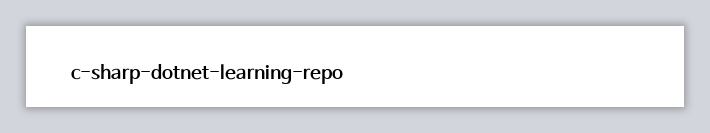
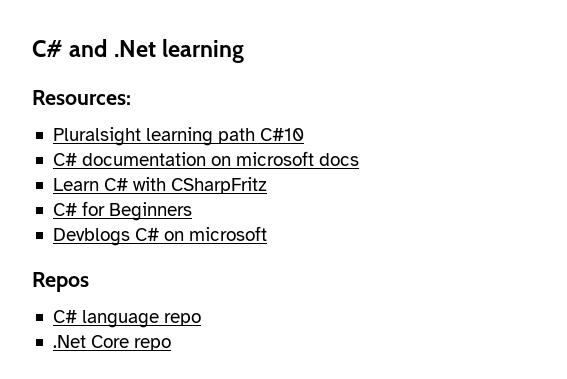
- c-sharp-dotnet-learning-repo
+ C# and .Net learning
+ Resources:
+ Pluralsight learning path C#10
+ C# documentation on microsoft docs
+ Learn C# with CSharpFritz
+ C# for Beginners
+ Devblogs C# on microsoft
+ Repos
+ C# language repo
+ .Net Core repo

